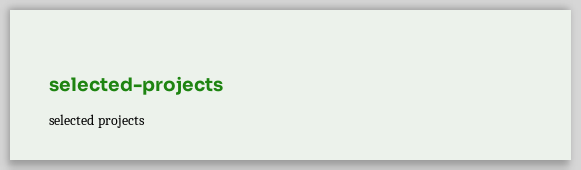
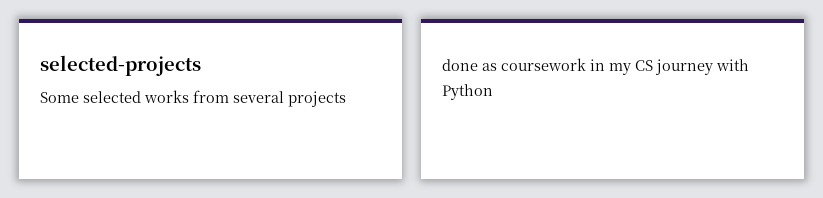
- selected projects
+ Some selected works from several projects done as coursework in my CS journey with Python

